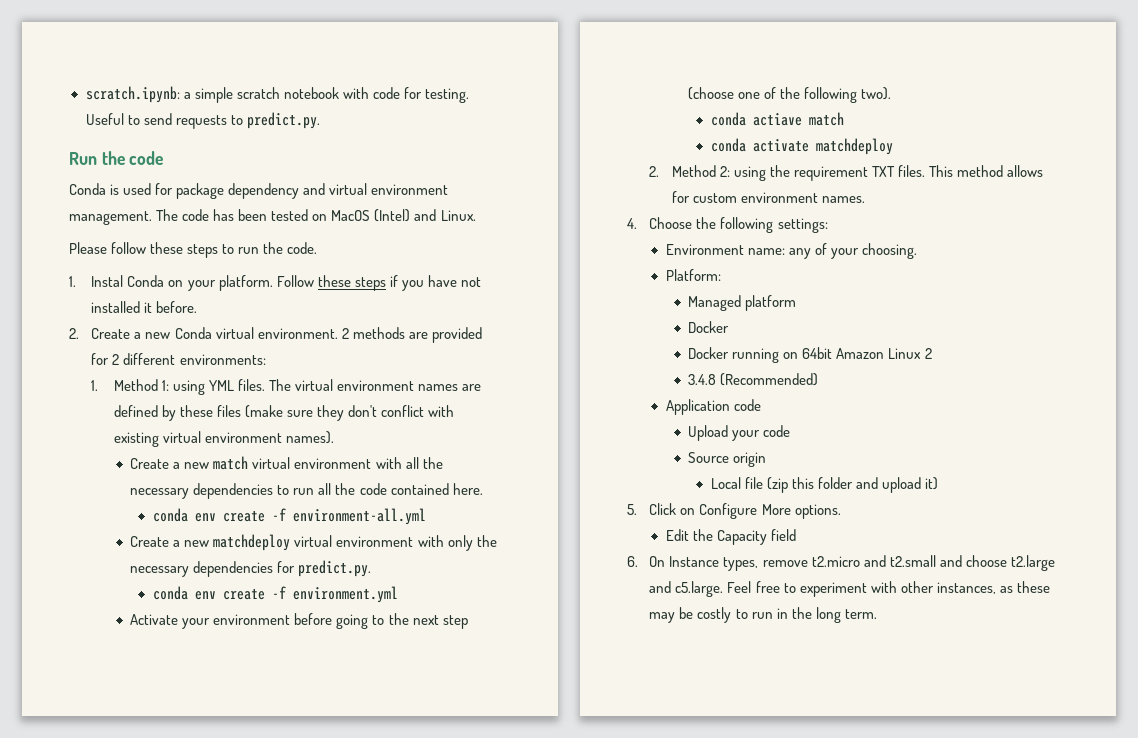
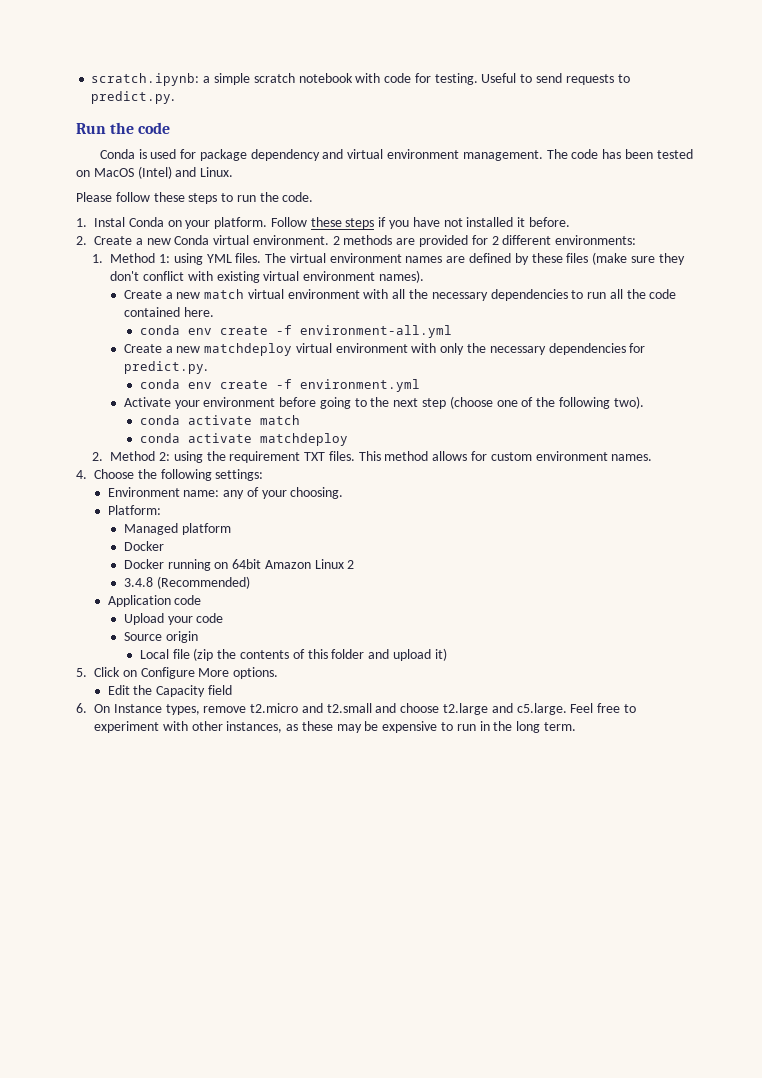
- conda actiave match
+ conda activate match
- Local file (zip this folder and upload it)
+ Local file (zip the contents of this folder and upload it)
- 6. On Instance types, remove t2.micro and t2.small and choose t2.large and c5.large. Feel free to experiment with other instances, as these may be costly to run in the long term.
+ 6. On Instance types, remove t2.micro and t2.small and choose t2.large and c5.large. Feel free to experiment with other instances, as these may be expensive to run in the long term.

